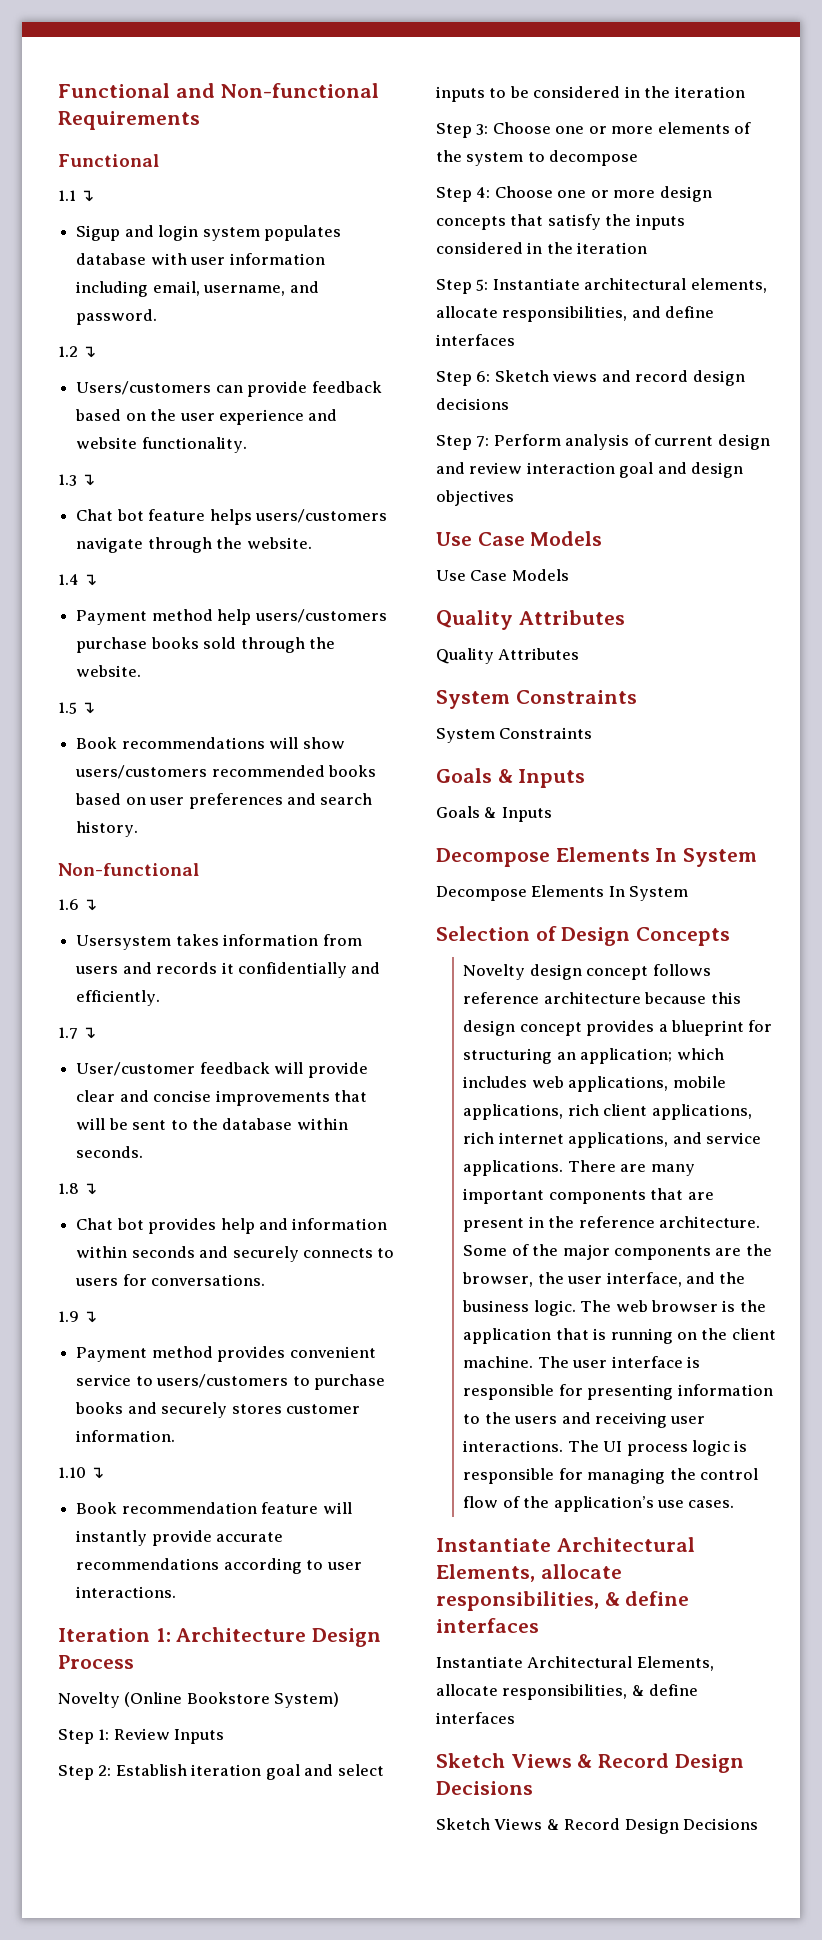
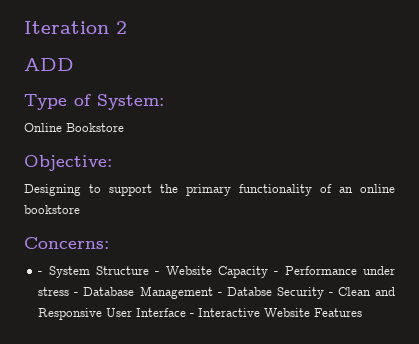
- Functional and Non-functional Requirements
- Functional
- 1.1 ↴
- Sigup and login system populates database with user information including email, username, and password.
- 1.2 ↴
- Users/customers can provide feedback based on the user experience and website functionality.
- 1.3 ↴
- Chat bot feature helps users/customers navigate through the website.
- 1.4 ↴
- Payment method help users/customers purchase books sold through the website.
- 1.5 ↴
- Book recommendations will show users/customers recommended books based on user preferences and search history.
- Non-functional
- 1.6 ↴
- Usersystem takes information from users and records it confidentially and efficiently.
- 1.7 ↴
- User/customer feedback will provide clear and concise improvements that will be sent to the database within seconds.
- 1.8 ↴
- Chat bot provides help and information within seconds and securely connects to users for conversations.
- 1.9 ↴
- Payment method provides convenient service to users/customers to purchase books and securely stores customer information.
- 1.10 ↴
- Book recommendation feature will instantly provide accurate recommendations according to user interactions.
- Iteration 1: Architecture Design Process
- Novelty (Online Bookstore System)
- Step 1: Review Inputs
- Step 2: Establish iteration goal and select inputs to be considered in the iteration
- Step 3: Choose one or more elements of the system to decompose
- Step 4: Choose one or more design concepts that satisfy the inputs considered in the iteration
- Step 5: Instantiate architectural elements, allocate responsibilities, and define interfaces
- Step 6: Sketch views and record design decisions
- Step 7: Perform analysis of current design and review interaction goal and design objectives
- Use Case Models
- Use Case Models
- Quality Attributes
- Quality Attributes
- System Constraints
- System Constraints
- Goals & Inputs
- Goals & Inputs
- Decompose Elements In System
- Decompose Elements In System
- Selection of Design Concepts
- Novelty design concept follows reference architecture because this design concept provides a blueprint for structuring an application; which includes web applications, mobile applications, rich client applications, rich internet applications, and service applications. There are many important components that are present in the reference architecture. Some of the major components are the browser, the user interface, and the business logic. The web browser is the application that is running on the client machine. The user interface is responsible for presenting information to the users and receiving user interactions. The UI process logic is responsible for managing the control flow of the application’s use cases.
- Instantiate Architectural Elements, allocate responsibilities, & define interfaces
- Instantiate Architectural Elements, allocate responsibilities, & define interfaces
- Sketch Views & Record Design Decisions
- Sketch Views & Record Design Decisions
+ Iteration 2
+ ADD
+ Type of System:
+ Online Bookstore
+ Objective:
+ Designing to support the primary functionality of an online bookstore
+ Concerns:
+ - System Structure - Website Capacity - Performance under stress - Database Management - Databse Security - Clean and Responsive User Interface - Interactive Website Features

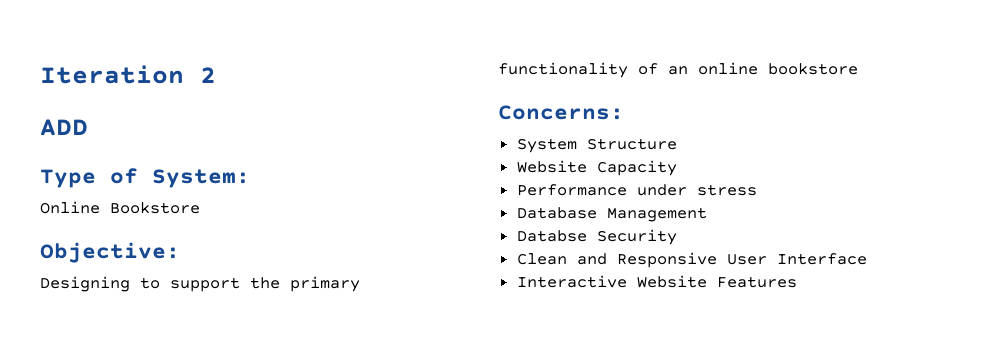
- - System Structure - Website Capacity - Performance under stress - Database Management - Databse Security - Clean and Responsive User Interface - Interactive Website Features
+ System Structure
+ Website Capacity
+ Performance under stress
+ Database Management
+ Databse Security
+ Clean and Responsive User Interface
+ Interactive Website Features

